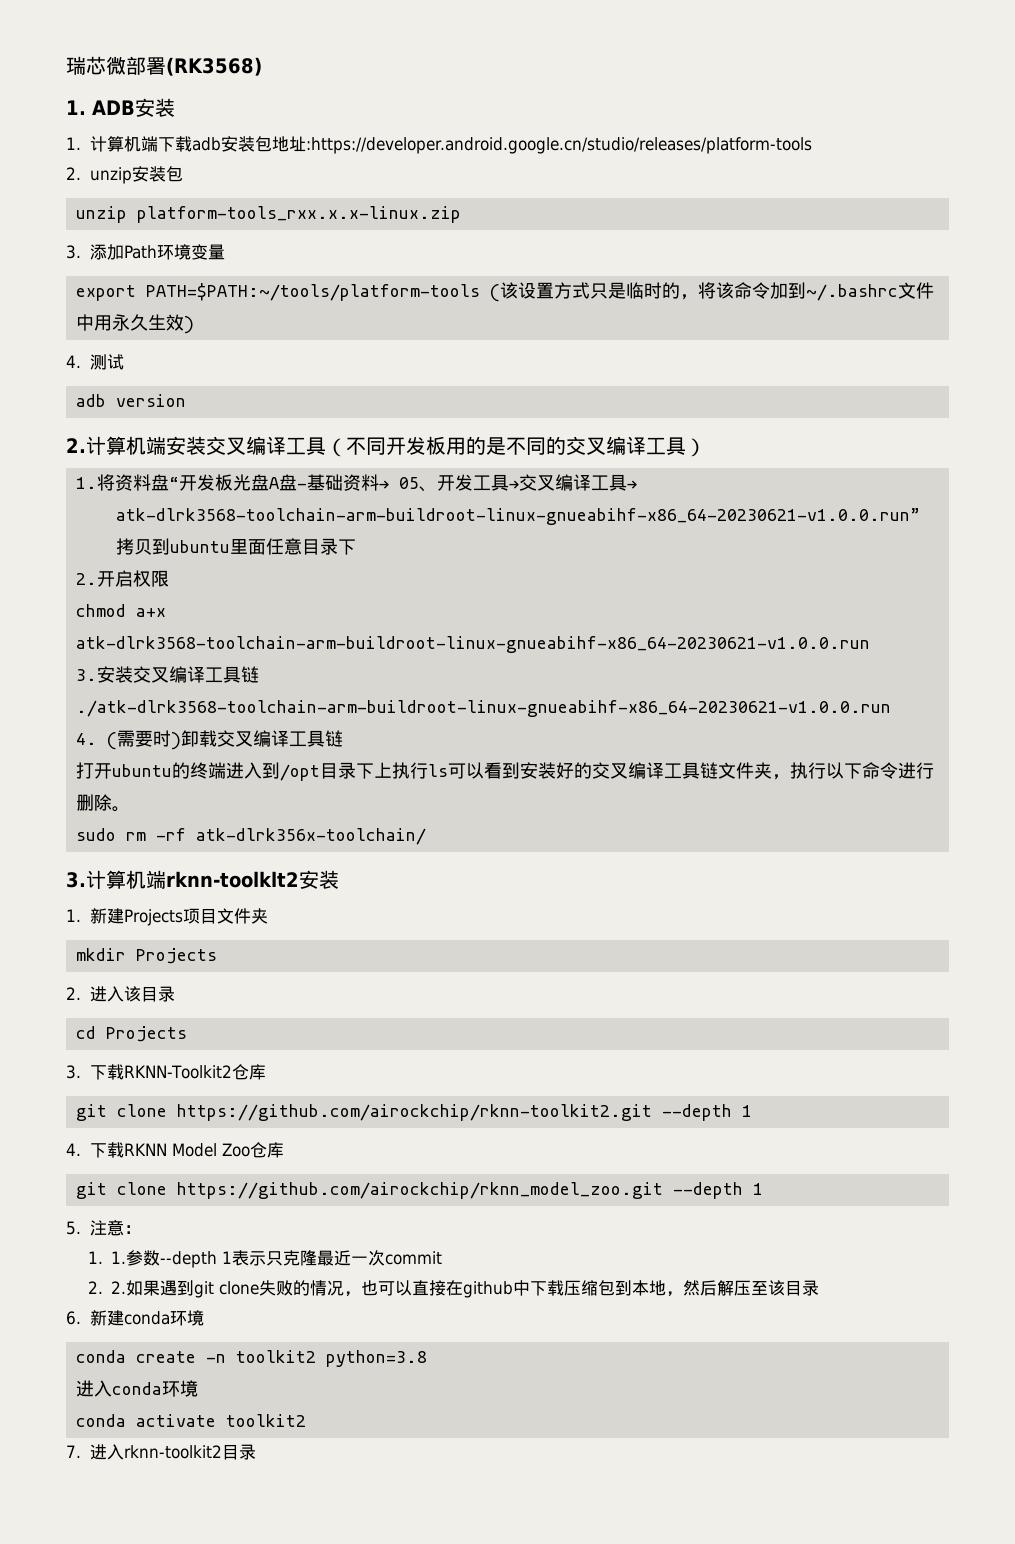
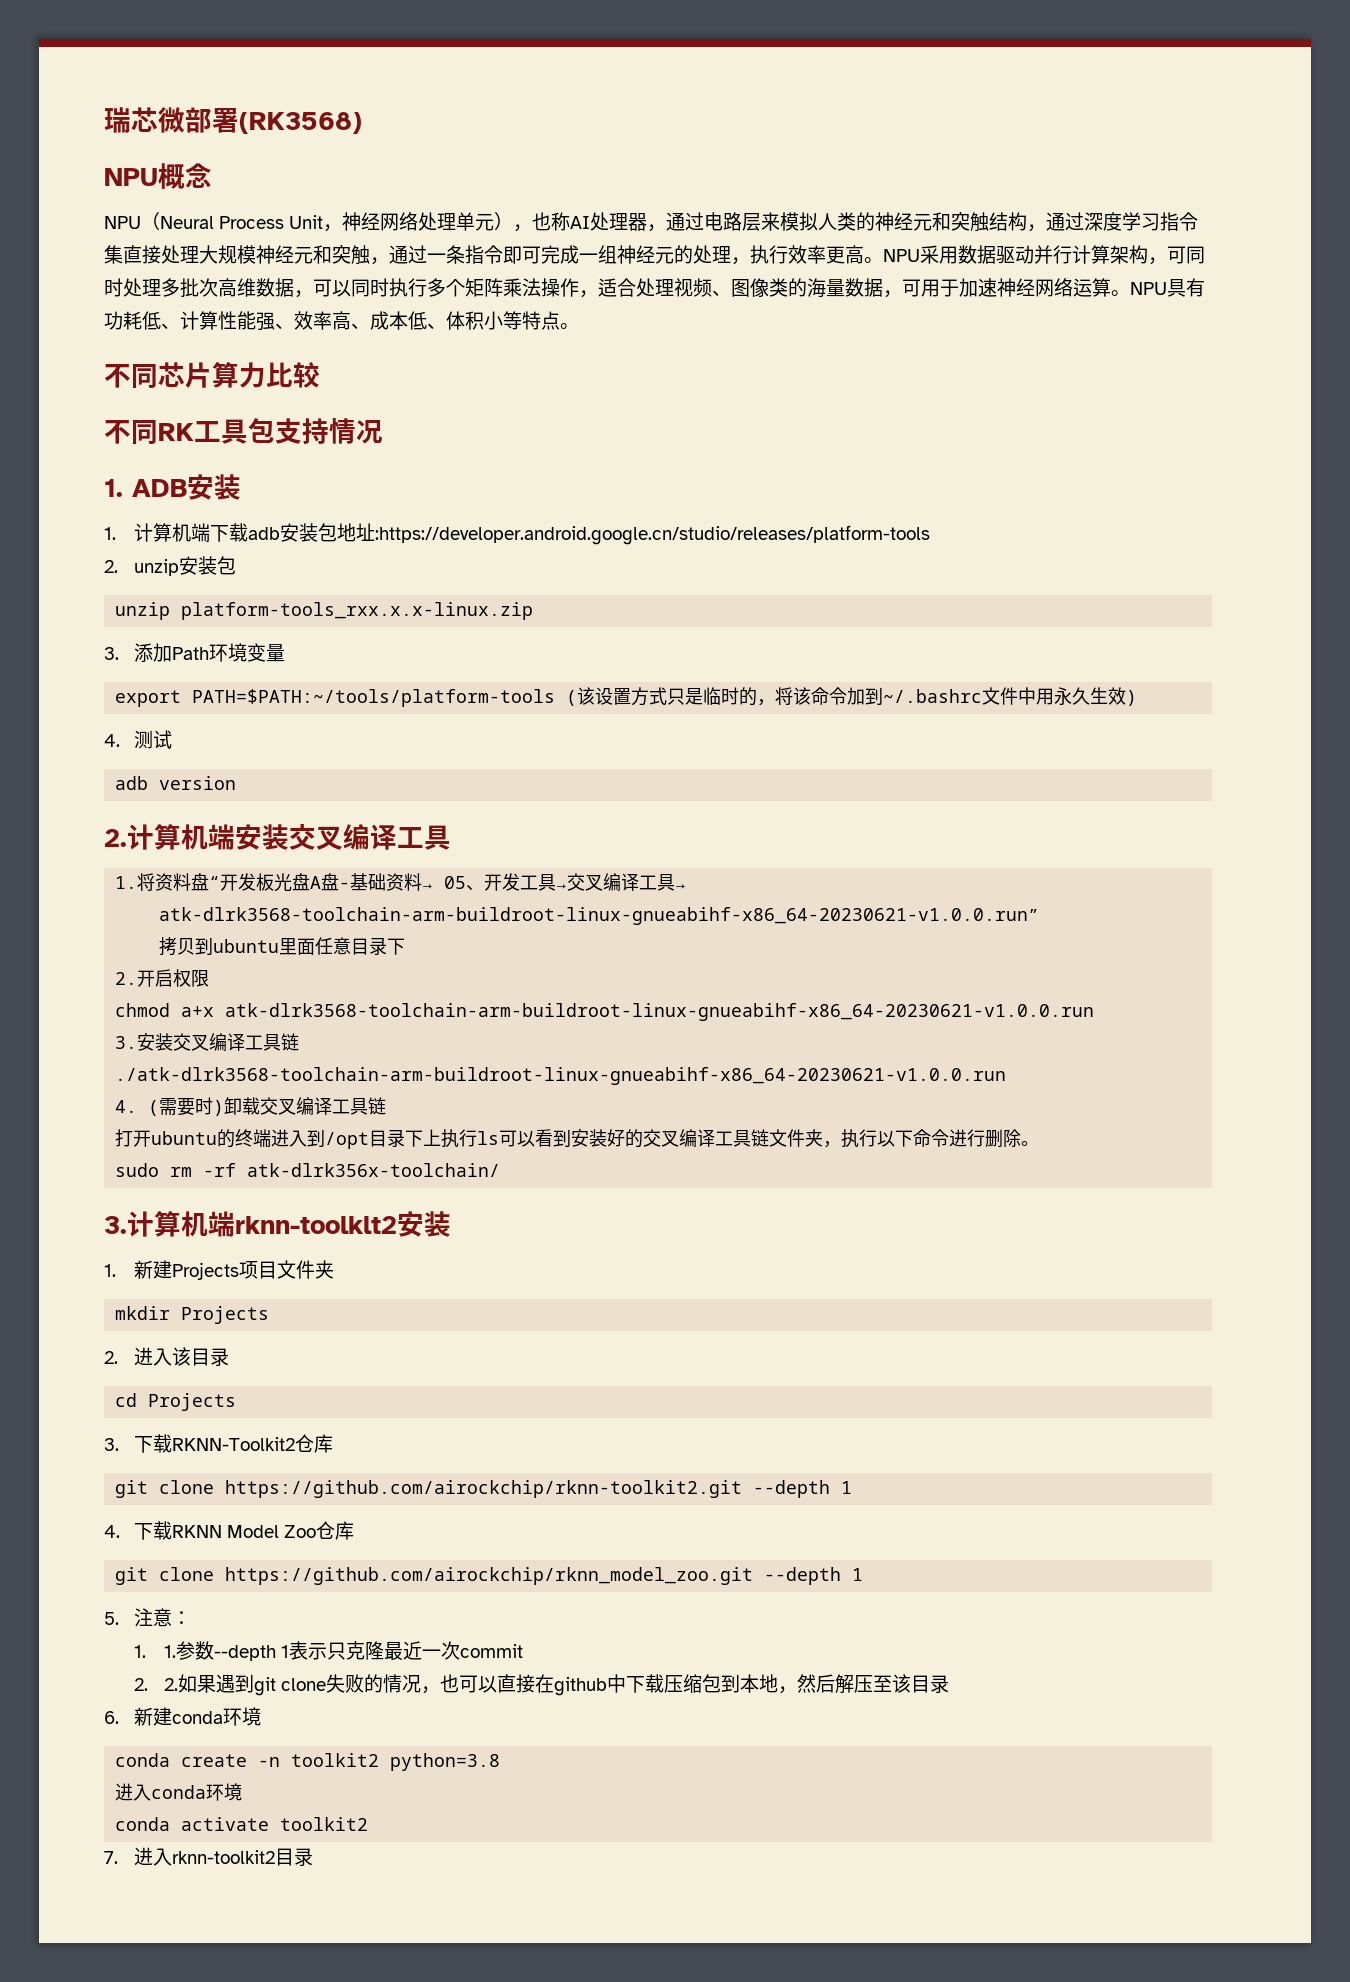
+ NPU概念
+ NPU（Neural Process Unit，神经网络处理单元），也称AI处理器，通过电路层来模拟人类的神经元和突触结构，通过深度学习指令集直接处理大规模神经元和突触，通过一条指令即可完成一组神经元的处理，执行效率更高。NPU采用数据驱动并行计算架构，可同时处理多批次高维数据，可以同时执行多个矩阵乘法操作，适合处理视频、图像类的海量数据，可用于加速神经网络运算。NPU具有功耗低、计算性能强、效率高、成本低、体积小等特点。
+ 不同芯片算力比较
+ 不同RK工具包支持情况
- 2.计算机端安装交叉编译工具（不同开发板用的是不同的交叉编译工具）
+ 2.计算机端安装交叉编译工具

